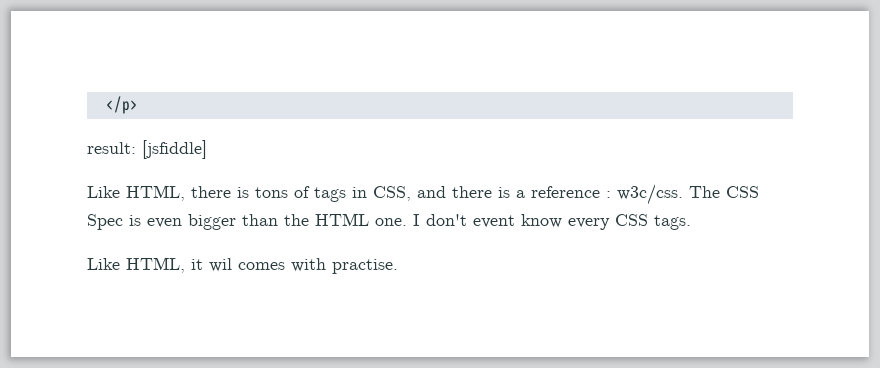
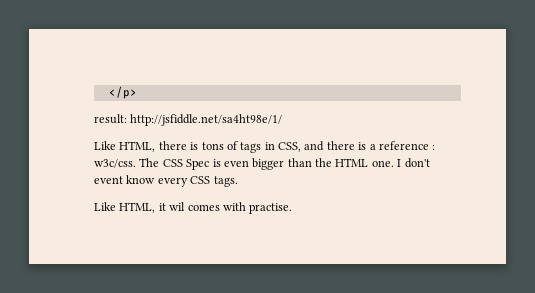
- result: [jsfiddle]
+ result: http://jsfiddle.net/sa4ht98e/1/

